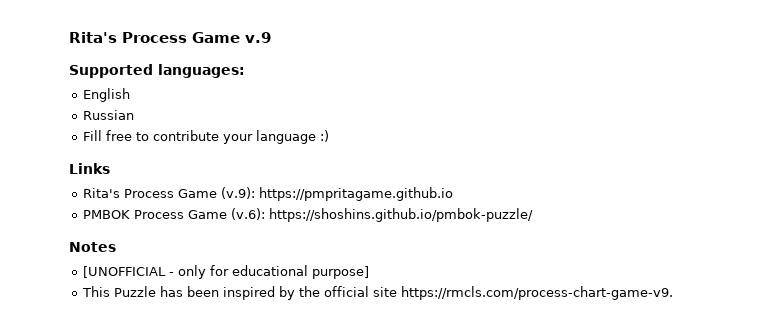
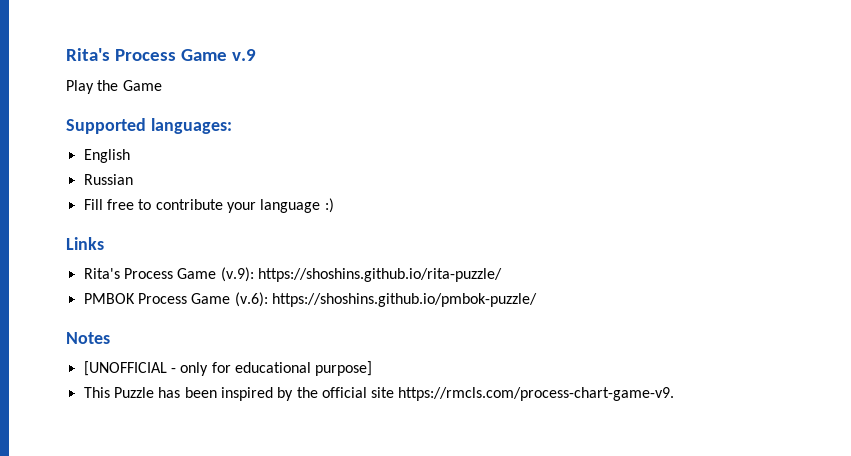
+ Play the Game
- Rita's Process Game (v.9): https://pmpritagame.github.io
+ Rita's Process Game (v.9): https://shoshins.github.io/rita-puzzle/

